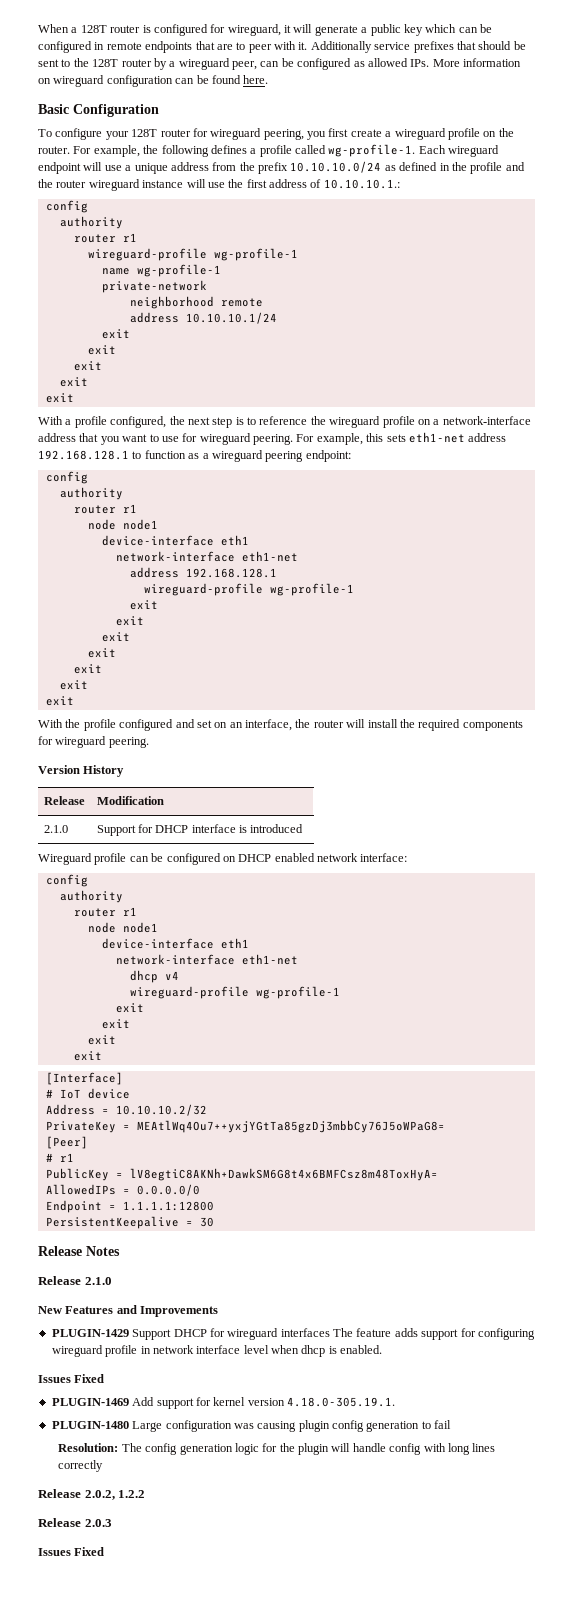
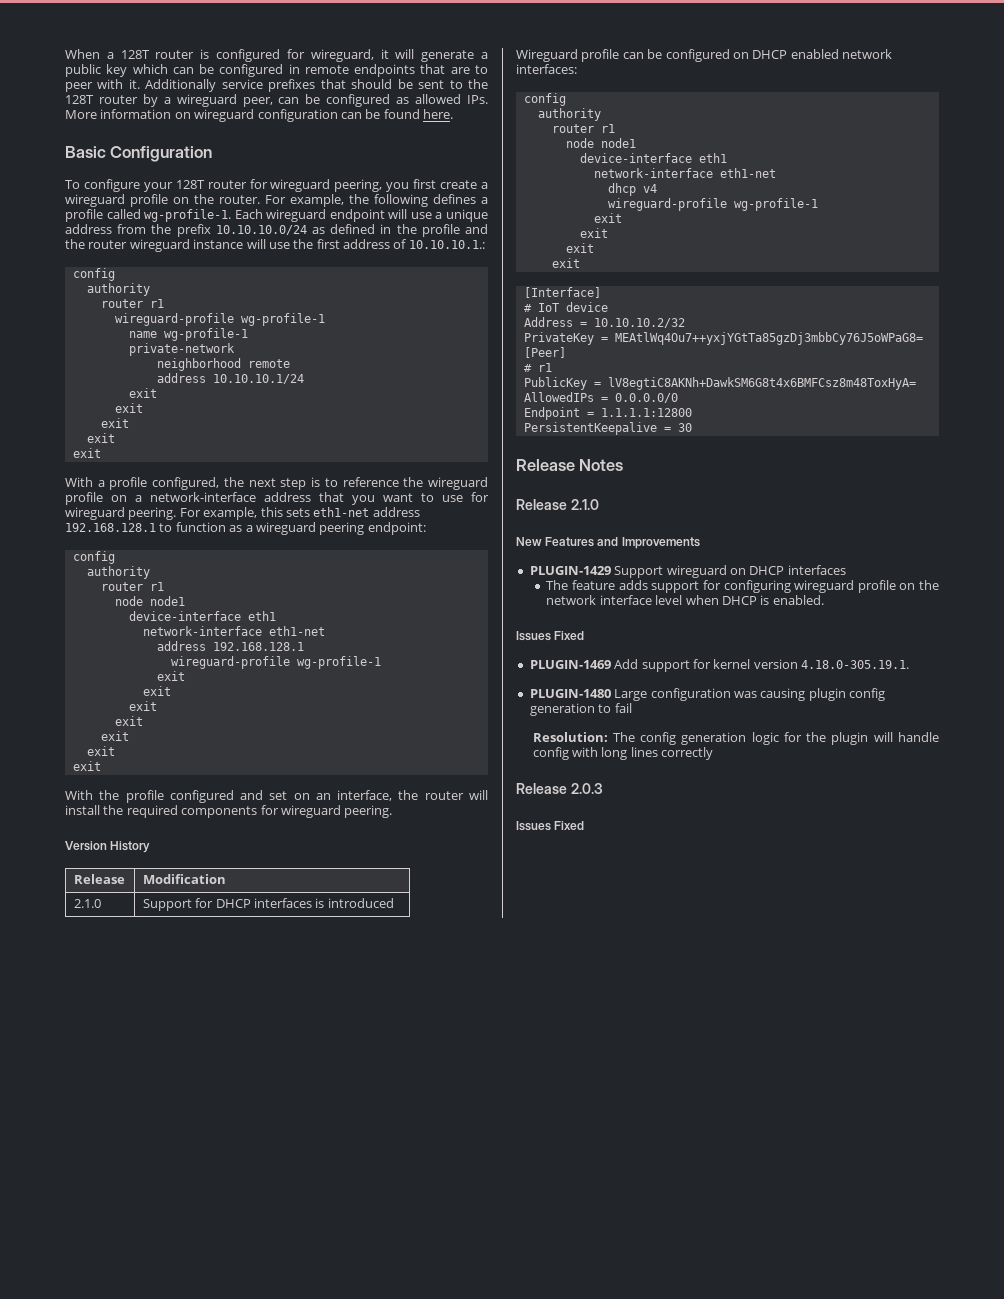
- 2.1.0 | Support for DHCP interface is introduced
+ 2.1.0 | Support for DHCP interfaces is introduced
- Wireguard profile can be configured on DHCP enabled network interface:
+ Wireguard profile can be configured on DHCP enabled network interfaces:
- PLUGIN-1429 Support DHCP for wireguard interfaces The feature adds support for configuring wireguard profile in network interface level when dhcp is enabled.
+ PLUGIN-1429 Support wireguard on DHCP interfaces
+ The feature adds support for configuring wireguard profile on the network interface level when DHCP is enabled.
- Release 2.0.2, 1.2.2

